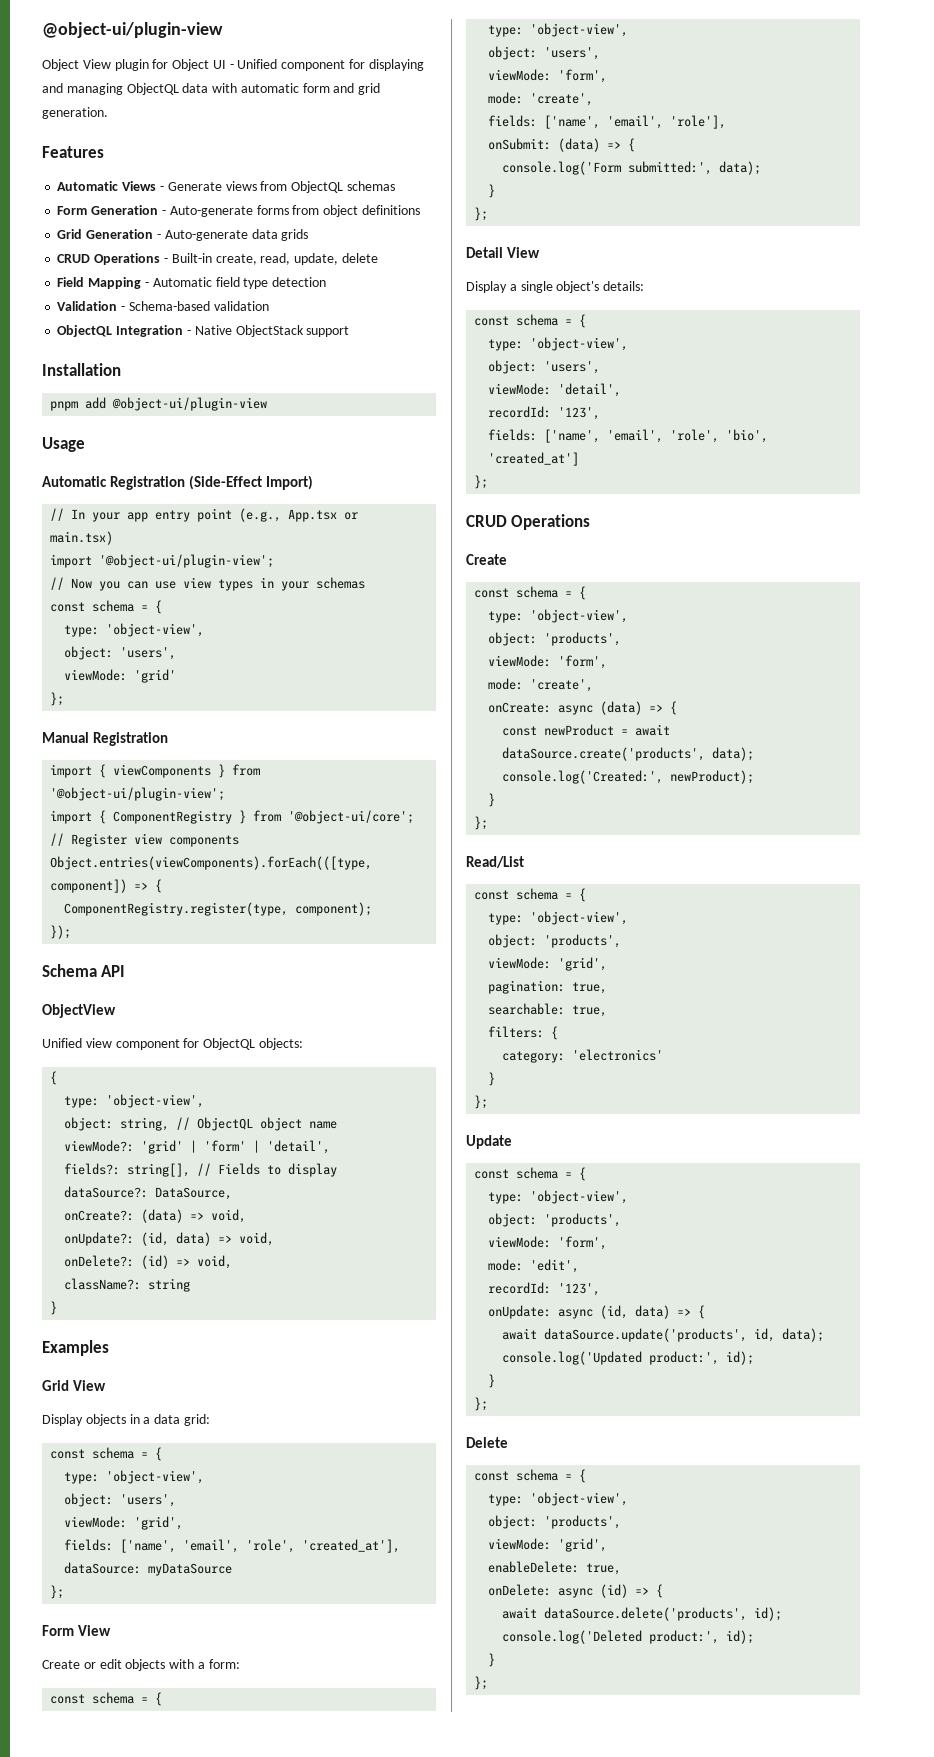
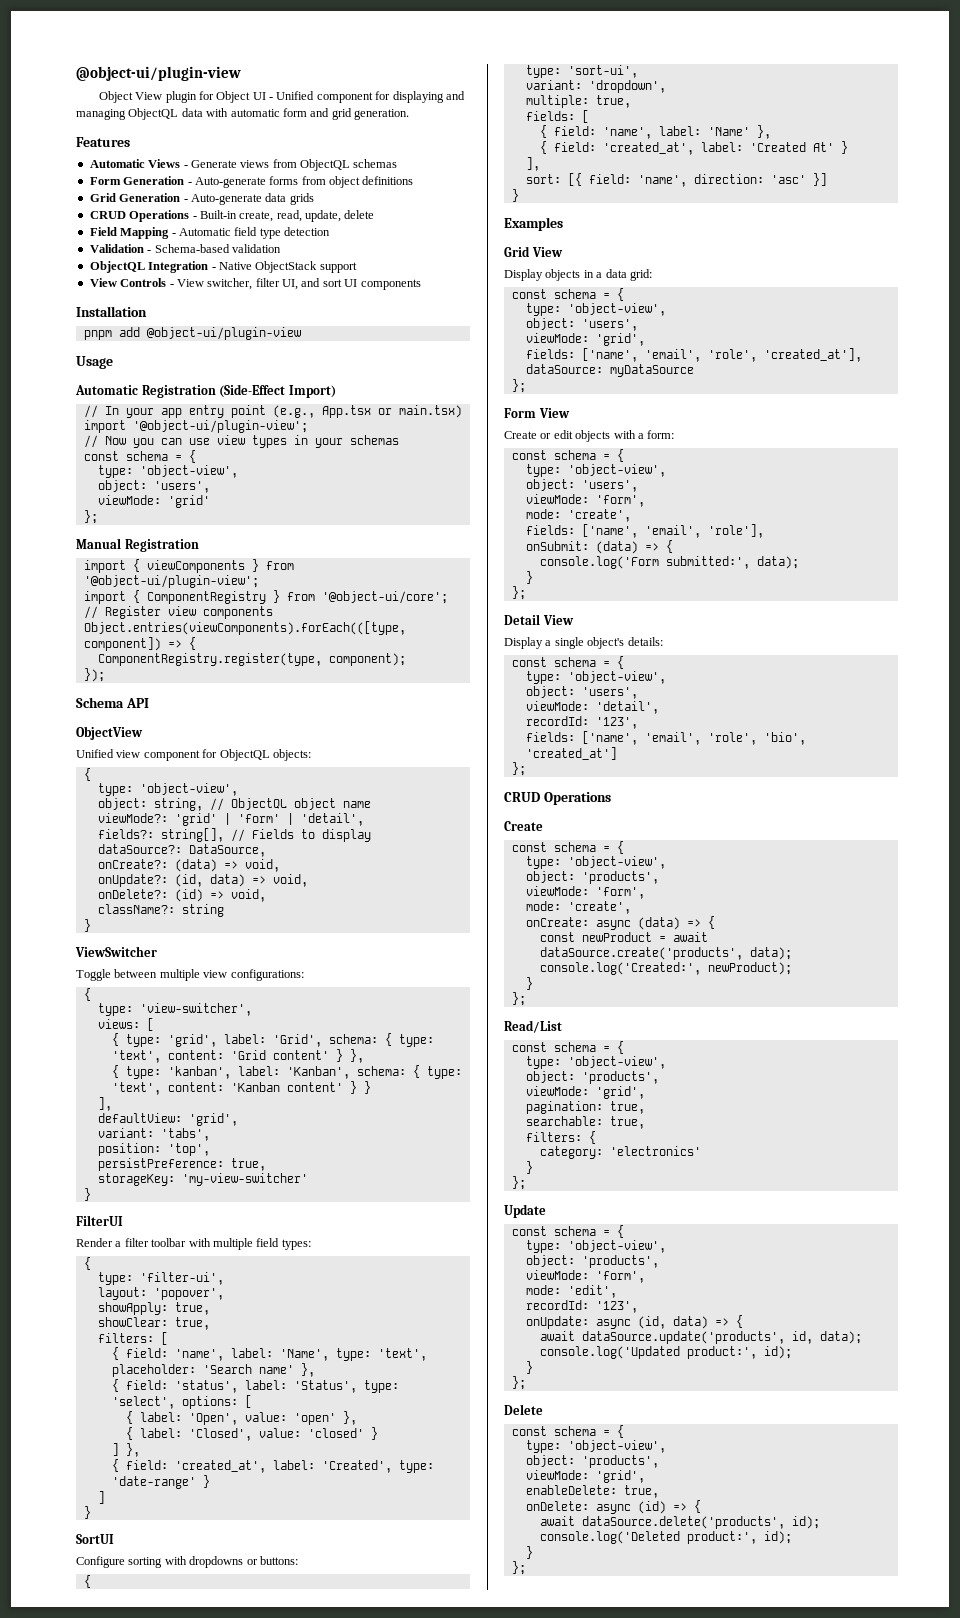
+ View Controls - View switcher, filter UI, and sort UI components
+ ViewSwitcher
+ Toggle between multiple view configurations:
+ {
+ type: 'view-switcher',
+ views: [
+ { type: 'grid', label: 'Grid', schema: { type: 'text', content: 'Grid content' } },
+ { type: 'kanban', label: 'Kanban', schema: { type: 'text', content: 'Kanban content' } }
+ ],
+ defaultView: 'grid',
+ variant: 'tabs',
+ position: 'top',
+ persistPreference: true,
+ storageKey: 'my-view-switcher'
+ }
+ FilterUI
+ Render a filter toolbar with multiple field types:
+ {
+ type: 'filter-ui',
+ layout: 'popover',
+ showApply: true,
+ showClear: true,
+ filters: [
+ { field: 'name', label: 'Name', type: 'text', placeholder: 'Search name' },
+ { field: 'status', label: 'Status', type: 'select', options: [
+ { label: 'Open', value: 'open' },
+ { label: 'Closed', value: 'closed' }
+ ] },
+ { field: 'created_at', label: 'Created', type: 'date-range' }
+ ]
+ }
+ SortUI
+ Configure sorting with dropdowns or buttons:
+ {
+ type: 'sort-ui',
+ variant: 'dropdown',
+ multiple: true,
+ fields: [
+ { field: 'name', label: 'Name' },
+ { field: 'created_at', label: 'Created At' }
+ ],
+ sort: [{ field: 'name', direction: 'asc' }]
+ }

